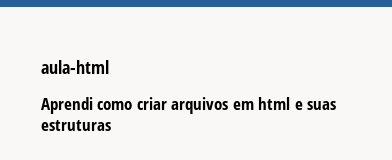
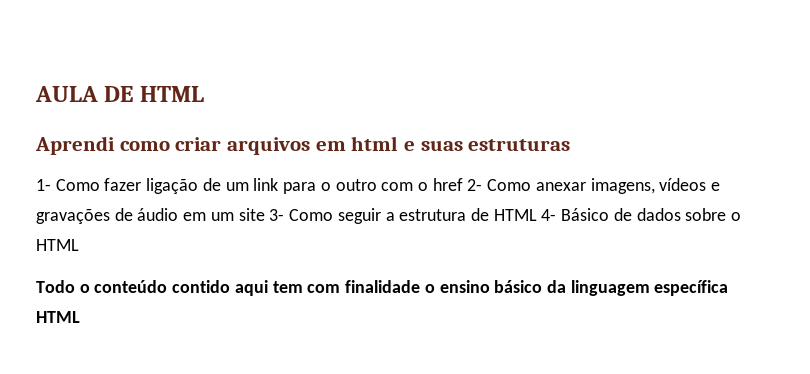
- aula-html
+ AULA DE HTML
+ 1- Como fazer ligação de um link para o outro com o href 2- Como anexar imagens, vídeos e gravações de áudio em um site 3- Como seguir a estrutura de HTML 4- Básico de dados sobre o HTML
+ Todo o conteúdo contido aqui tem com finalidade o ensino básico da linguagem específica HTML

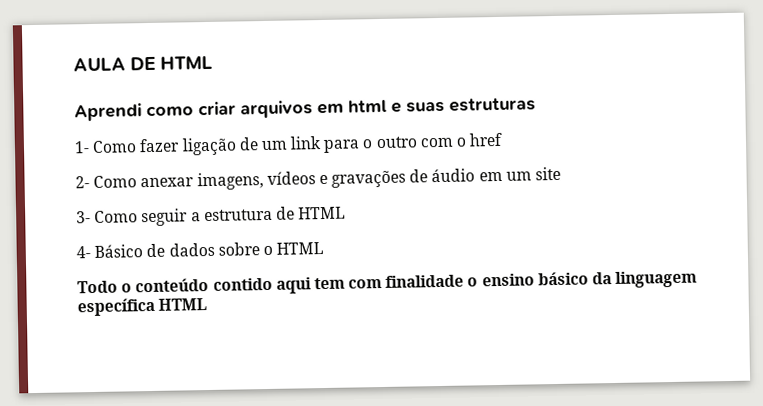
- 1- Como fazer ligação de um link para o outro com o href 2- Como anexar imagens, vídeos e gravações de áudio em um site 3- Como seguir a estrutura de HTML 4- Básico de dados sobre o HTML
+ 1- Como fazer ligação de um link para o outro com o href
+ 2- Como anexar imagens, vídeos e gravações de áudio em um site
+ 3- Como seguir a estrutura de HTML
+ 4- Básico de dados sobre o HTML

